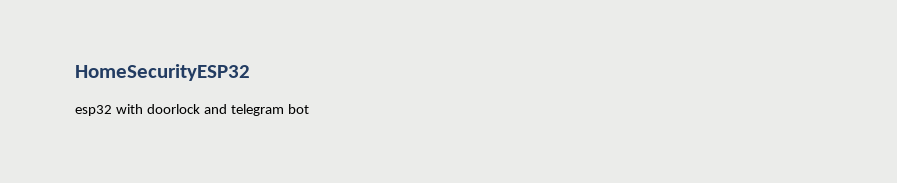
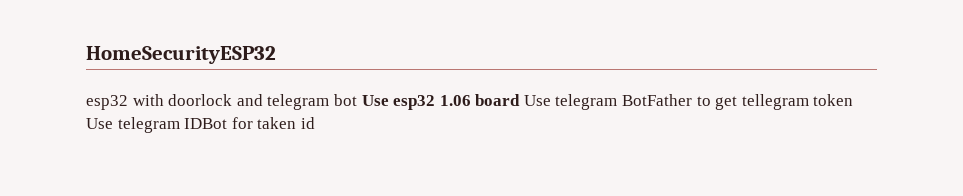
- esp32 with doorlock and telegram bot
+ esp32 with doorlock and telegram bot Use esp32 1.06 board Use telegram BotFather to get tellegram token Use telegram IDBot for taken id

